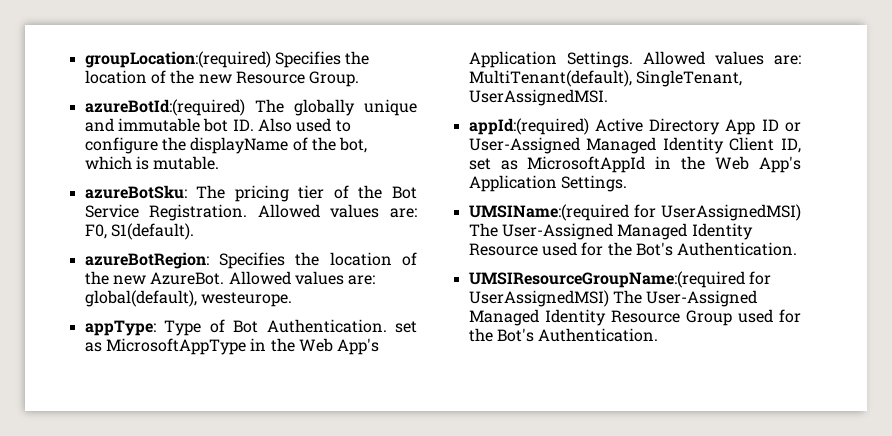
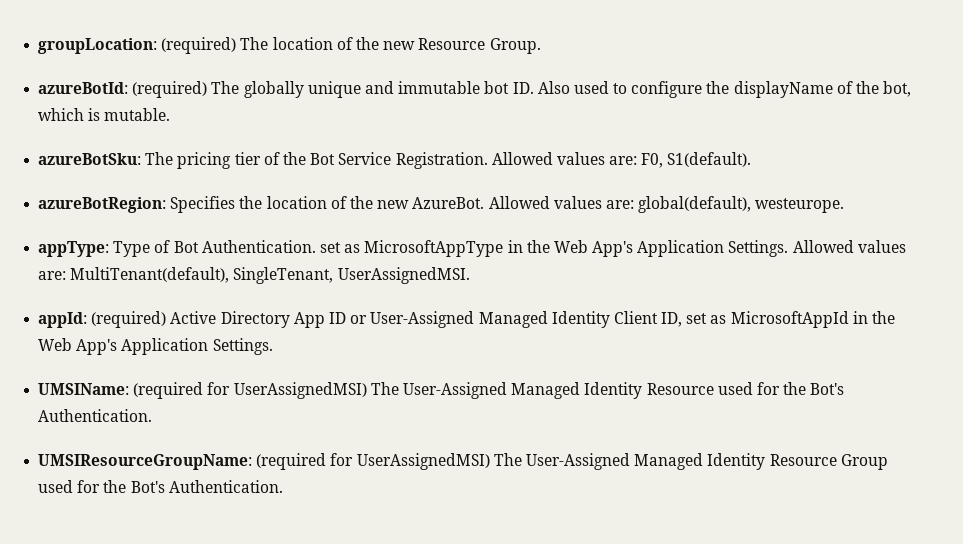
- groupLocation:(required) Specifies the location of the new Resource Group.
+ groupLocation: (required) The location of the new Resource Group.
- azureBotId:(required) The globally unique and immutable bot ID. Also used to configure the displayName of the bot, which is mutable.
+ azureBotId: (required) The globally unique and immutable bot ID. Also used to configure the displayName of the bot, which is mutable.
- appId:(required) Active Directory App ID or User-Assigned Managed Identity Client ID, set as MicrosoftAppId in the Web App's Application Settings.
+ appId: (required) Active Directory App ID or User-Assigned Managed Identity Client ID, set as MicrosoftAppId in the Web App's Application Settings.
- UMSIName:(required for UserAssignedMSI) The User-Assigned Managed Identity Resource used for the Bot's Authentication.
+ UMSIName: (required for UserAssignedMSI) The User-Assigned Managed Identity Resource used for the Bot's Authentication.
- UMSIResourceGroupName:(required for UserAssignedMSI) The User-Assigned Managed Identity Resource Group used for the Bot's Authentication.
+ UMSIResourceGroupName: (required for UserAssignedMSI) The User-Assigned Managed Identity Resource Group used for the Bot's Authentication.

